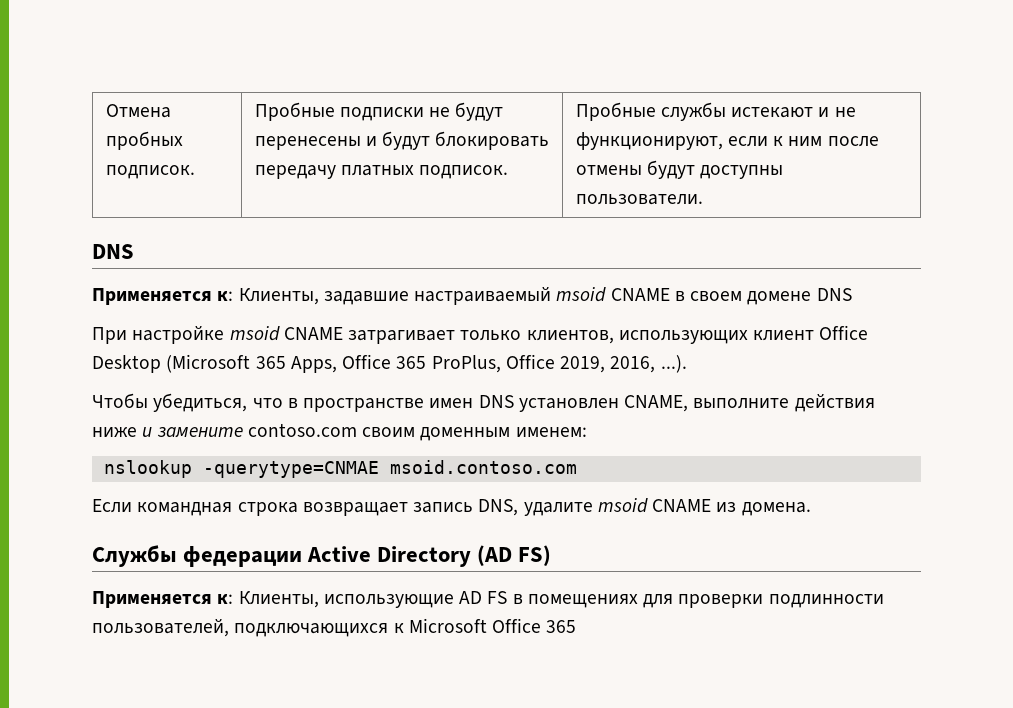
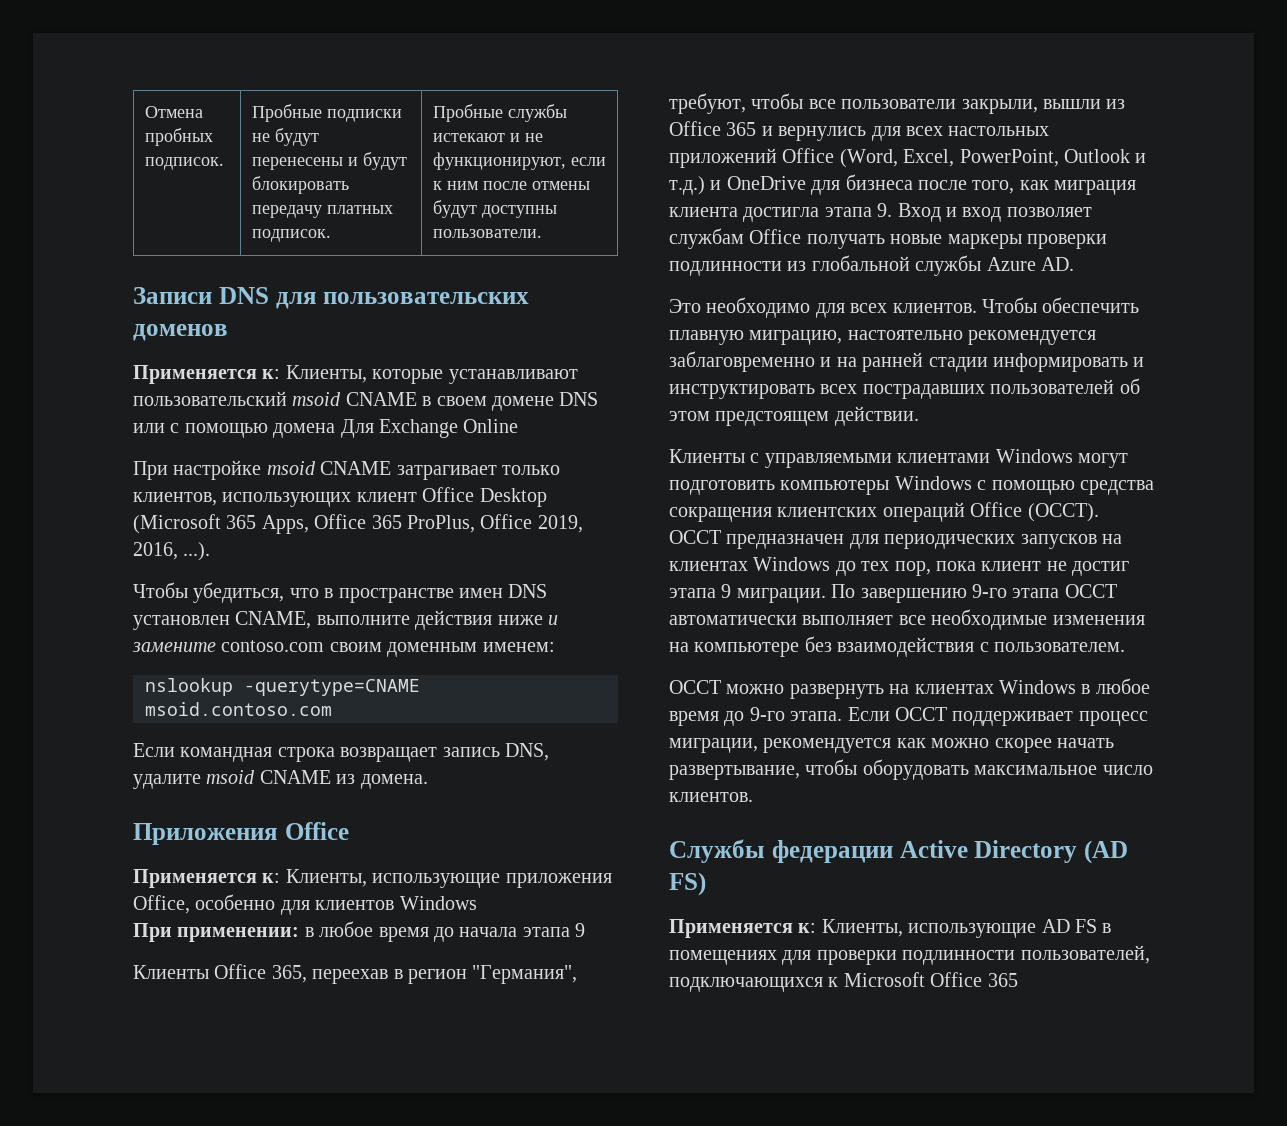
  Отмена пробных подписок. | Пробные подписки не будут перенесены и будут блокировать передачу платных подписок. | Пробные службы истекают и не функционируют, если к ним после отмены будут доступны пользователи.
- DNS
- Применяется к: Клиенты, задавшие настраиваемый msoid CNAME в своем домене DNS
+ Записи DNS для пользовательских доменов
+ Применяется к: Клиенты, которые устанавливают пользовательский msoid CNAME в своем домене DNS или с помощью домена Для Exchange Online
- nslookup -querytype=CNMAE msoid.contoso.com
+ nslookup -querytype=CNAME msoid.contoso.com
+ Приложения Office
+ Применяется к: Клиенты, использующие приложения Office, особенно для клиентов Windows
+ При применении: в любое время до начала этапа 9
+ Клиенты Office 365, переехав в регион "Германия", требуют, чтобы все пользователи закрыли, вышли из Office 365 и вернулись для всех настольных приложений Office (Word, Excel, PowerPoint, Outlook и т.д.) и OneDrive для бизнеса после того, как миграция клиента достигла этапа 9. Вход и вход позволяет службам Office получать новые маркеры проверки подлинности из глобальной службы Azure AD.
+ Это необходимо для всех клиентов. Чтобы обеспечить плавную миграцию, настоятельно рекомендуется заблаговременно и на ранней стадии информировать и инструктировать всех пострадавших пользователей об этом предстоящем действии.
+ Клиенты с управляемыми клиентами Windows могут подготовить компьютеры Windows с помощью средства сокращения клиентских операций Office (OCCT). OCCT предназначен для периодических запусков на клиентах Windows до тех пор, пока клиент не достиг этапа 9 миграции. По завершению 9-го этапа OCCT автоматически выполняет все необходимые изменения на компьютере без взаимодействия с пользователем.
+ OCCT можно развернуть на клиентах Windows в любое время до 9-го этапа. Если OCCT поддерживает процесс миграции, рекомендуется как можно скорее начать развертывание, чтобы оборудовать максимальное число клиентов.

